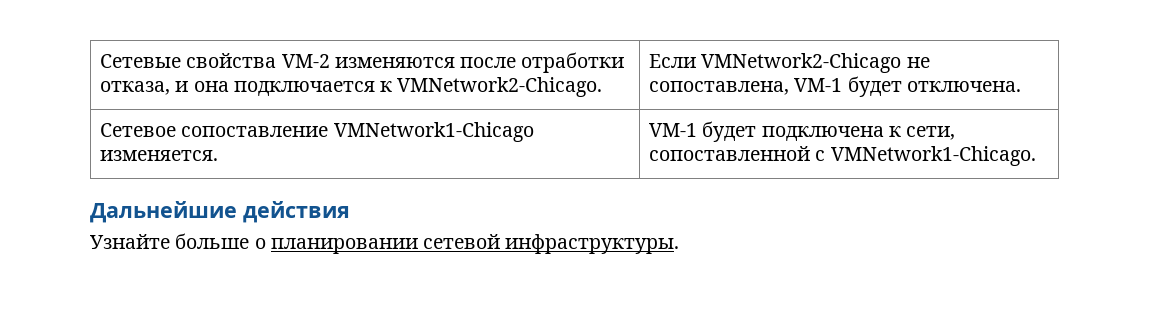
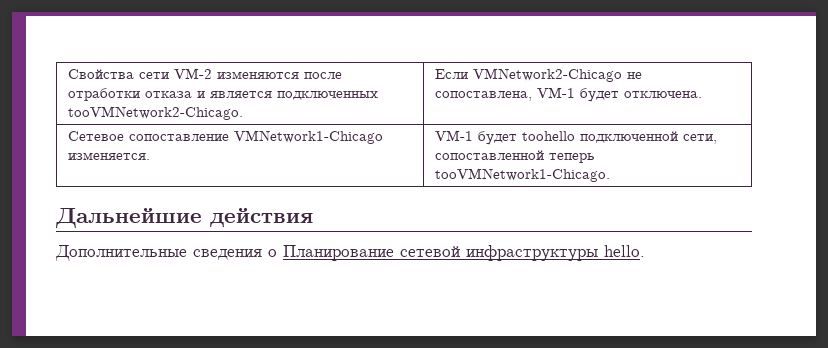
- Сетевые свойства VM-2 изменяются после отработки отказа, и она подключается к VMNetwork2-Chicago. | Если VMNetwork2-Chicago не сопоставлена, VM-1 будет отключена.
+ Свойства сети VM-2 изменяются после отработки отказа и является подключенных tooVMNetwork2-Chicago. | Если VMNetwork2-Chicago не сопоставлена, VM-1 будет отключена.
- Сетевое сопоставление VMNetwork1-Chicago изменяется. | VM-1 будет подключена к сети, сопоставленной с VMNetwork1-Chicago.
+ Сетевое сопоставление VMNetwork1-Chicago изменяется. | VM-1 будет toohello подключенной сети, сопоставленной теперь tooVMNetwork1-Chicago.
  Дальнейшие действия
- Узнайте больше о планировании сетевой инфраструктуры.
+ Дополнительные сведения о Планирование сетевой инфраструктуры hello.

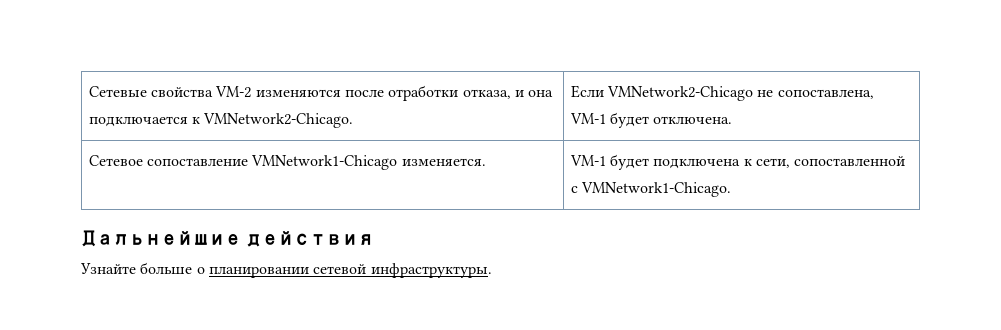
- Свойства сети VM-2 изменяются после отработки отказа и является подключенных tooVMNetwork2-Chicago. | Если VMNetwork2-Chicago не сопоставлена, VM-1 будет отключена.
+ Сетевые свойства VM-2 изменяются после отработки отказа, и она подключается к VMNetwork2-Chicago. | Если VMNetwork2-Chicago не сопоставлена, VM-1 будет отключена.
- Сетевое сопоставление VMNetwork1-Chicago изменяется. | VM-1 будет toohello подключенной сети, сопоставленной теперь tooVMNetwork1-Chicago.
+ Сетевое сопоставление VMNetwork1-Chicago изменяется. | VM-1 будет подключена к сети, сопоставленной с VMNetwork1-Chicago.
  Дальнейшие действия
- Дополнительные сведения о Планирование сетевой инфраструктуры hello.
+ Узнайте больше о планировании сетевой инфраструктуры.

